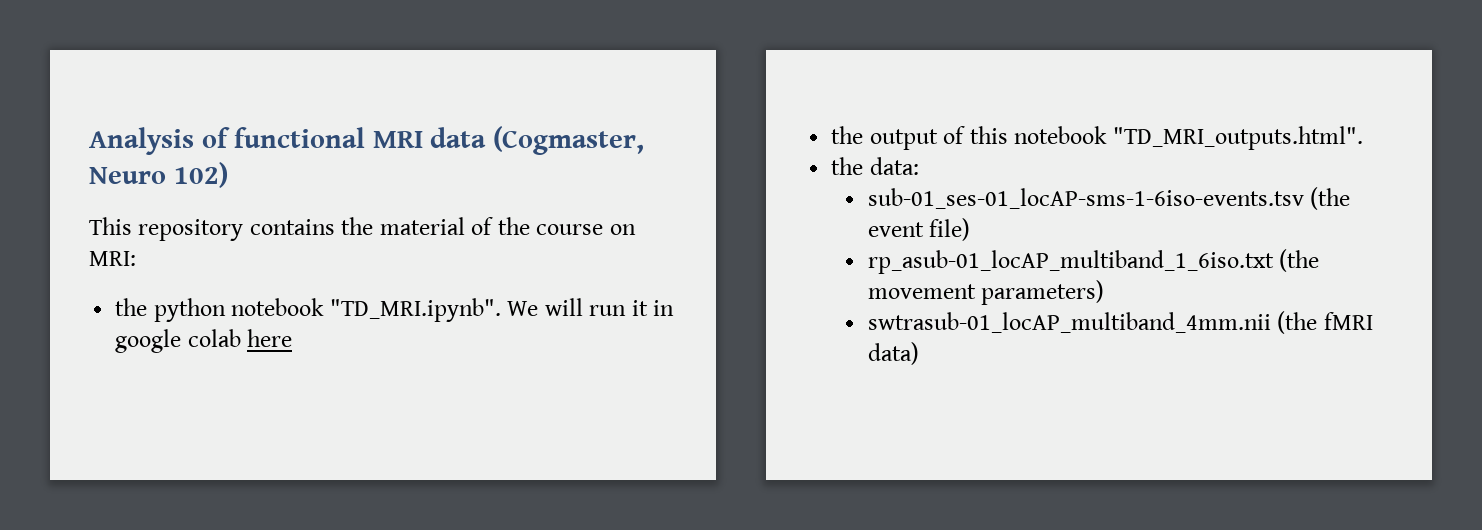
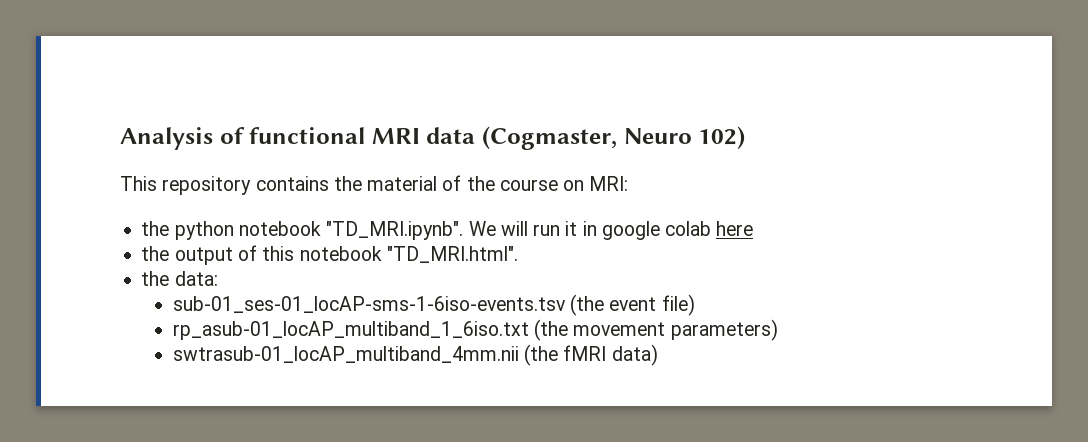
- the output of this notebook "TD_MRI_outputs.html".
+ the output of this notebook "TD_MRI.html".

